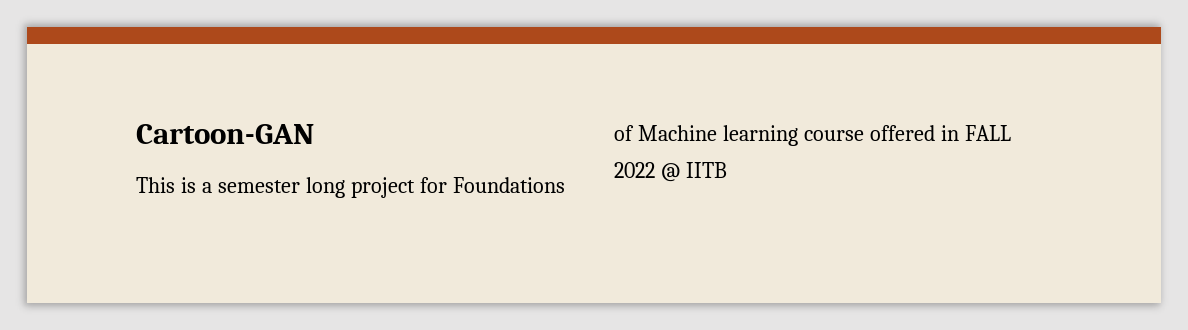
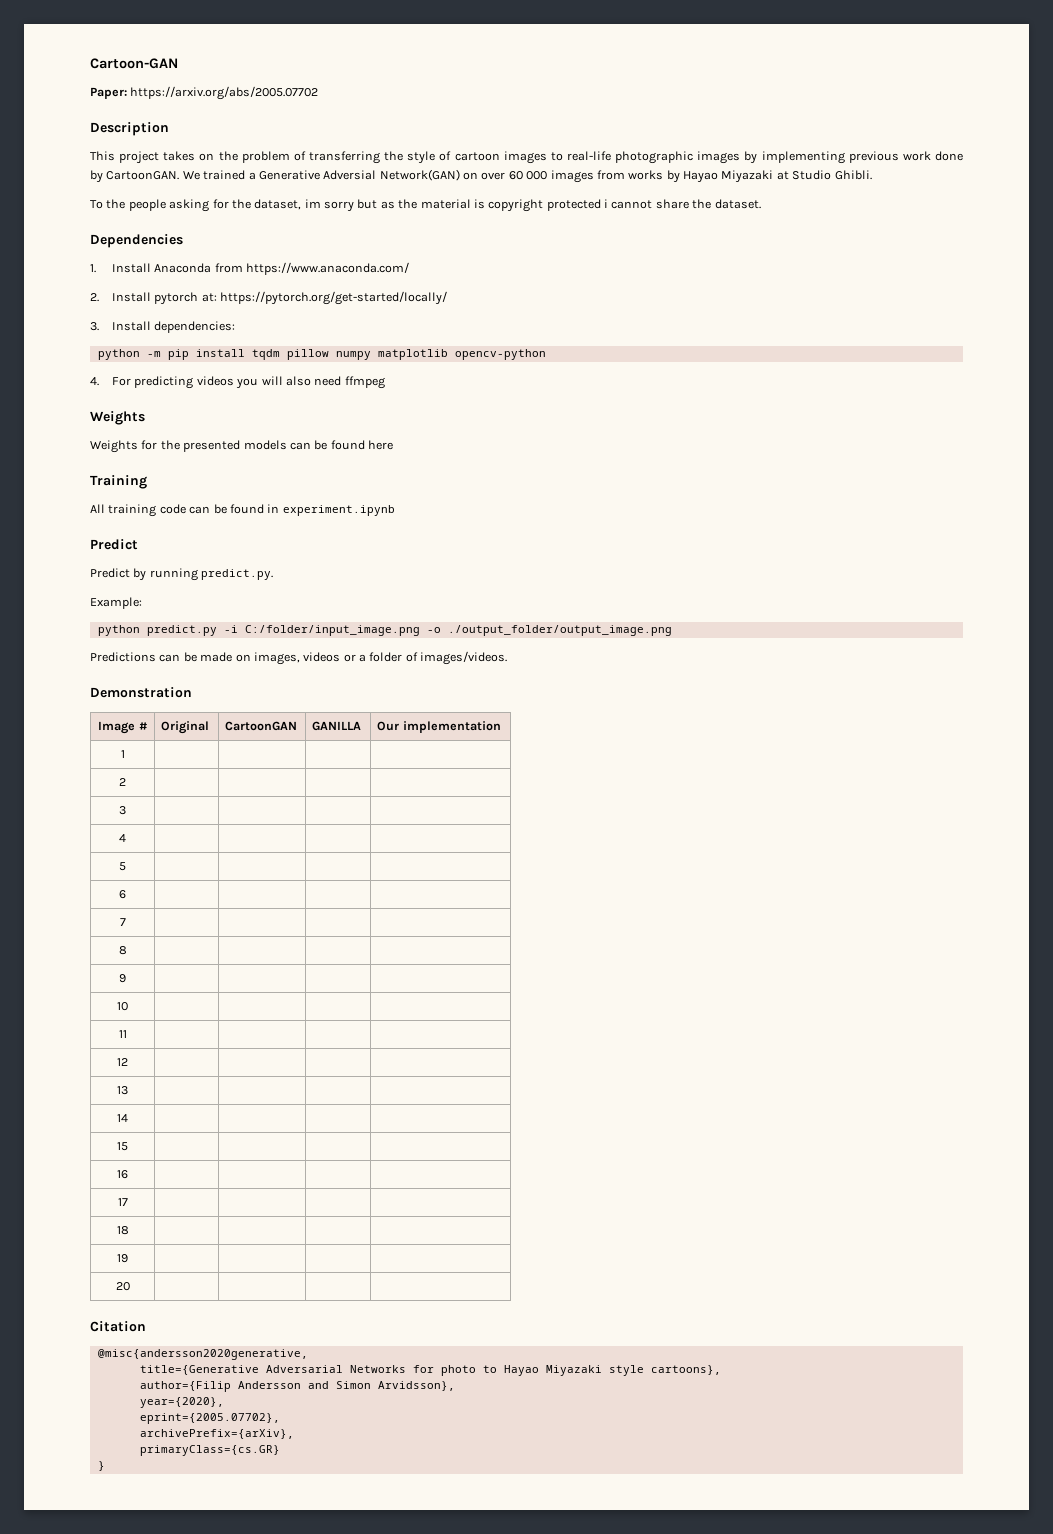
- This is a semester long project for Foundations of Machine learning course offered in FALL 2022 @ IITB
+ Paper: https://arxiv.org/abs/2005.07702
+ Description
+ This project takes on the problem of transferring the style of cartoon images to real-life photographic images by implementing previous work done by CartoonGAN. We trained a Generative Adversial Network(GAN) on over 60 000 images from works by Hayao Miyazaki at Studio Ghibli.
+ To the people asking for the dataset, im sorry but as the material is copyright protected i cannot share the dataset.
+ Dependencies
+ 1. Install Anaconda from https://www.anaconda.com/
+ 2. Install pytorch at: https://pytorch.org/get-started/locally/
+ 3. Install dependencies:
+ python -m pip install tqdm pillow numpy matplotlib opencv-python
+ 4. For predicting videos you will also need ffmpeg
+ Weights
+ Weights for the presented models can be found here
+ Training
+ All training code can be found in experiment.ipynb
+ Predict
+ Predict by running predict.py.
+ Example:
+ python predict.py -i C:/folder/input_image.png -o ./output_folder/output_image.png
+ Predictions can be made on images, videos or a folder of images/videos.
+ Demonstration
+ Image # | Original | CartoonGAN | GANILLA | Our implementation
+ 1 | | | |
+ 2 | | | |
+ 3 | | | |
+ 4 | | | |
+ 5 | | | |
+ 6 | | | |
+ 7 | | | |
+ 8 | | | |
+ 9 | | | |
+ 10 | | | |
+ 11 | | | |
+ 12 | | | |
+ 13 | | | |
+ 14 | | | |
+ 15 | | | |
+ 16 | | | |
+ 17 | | | |
+ 18 | | | |
+ 19 | | | |
+ 20 | | | |
+ Citation
+ @misc{andersson2020generative,
+ title={Generative Adversarial Networks for photo to Hayao Miyazaki style cartoons},
+ author={Filip Andersson and Simon Arvidsson},
+ year={2020},
+ eprint={2005.07702},
+ archivePrefix={arXiv},
+ primaryClass={cs.GR}
+ }

